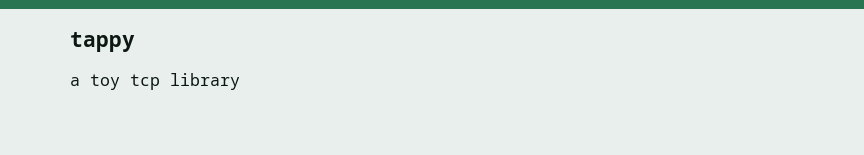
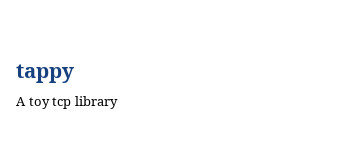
- a toy tcp library
+ A toy tcp library

